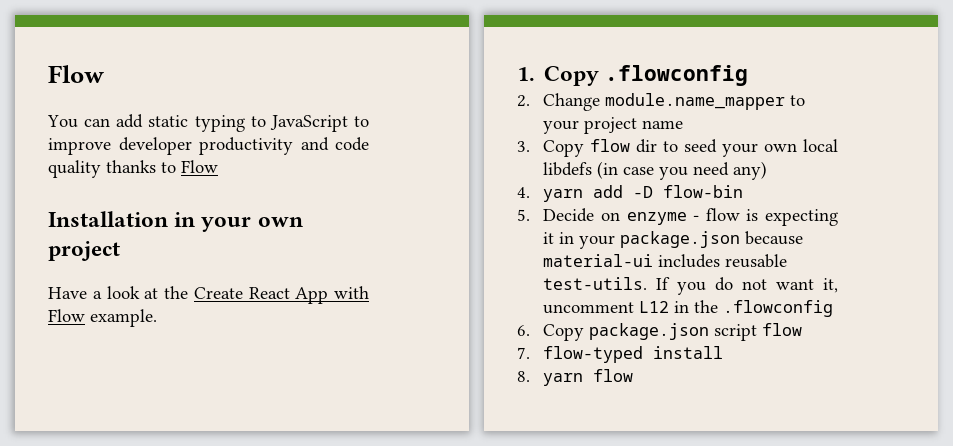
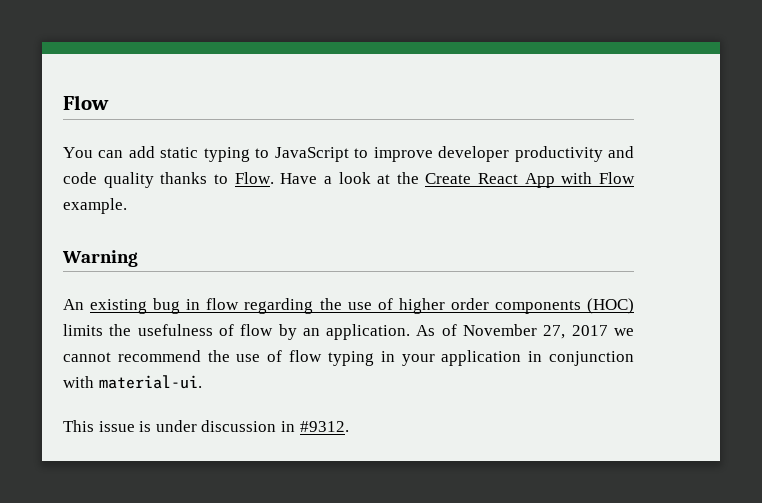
- You can add static typing to JavaScript to improve developer productivity and code quality thanks to Flow
- Installation in your own project
- Have a look at the Create React App with Flow example.
+ You can add static typing to JavaScript to improve developer productivity and code quality thanks to Flow. Have a look at the Create React App with Flow example.
- 1. Copy .flowconfig
- 2. Change module.name_mapper to your project name
- 3. Copy flow dir to seed your own local libdefs (in case you need any)
- 4. yarn add -D flow-bin
- 5. Decide on enzyme - flow is expecting it in your package.json because material-ui includes reusable test-utils. If you do not want it, uncomment L12 in the .flowconfig
- 6. Copy package.json script flow
- 7. flow-typed install
- 8. yarn flow
+ Warning
+ An existing bug in flow regarding the use of higher order components (HOC) limits the usefulness of flow by an application. As of November 27, 2017 we cannot recommend the use of flow typing in your application in conjunction with material-ui.
+ This issue is under discussion in #9312.

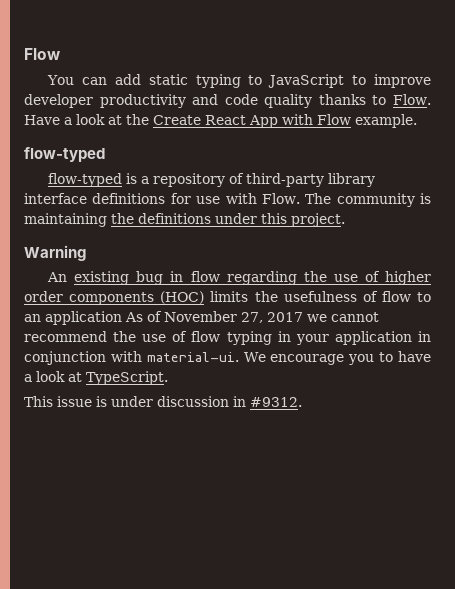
  Have a look at the Create React App with Flow example.
+ flow-typed
+ flow-typed is a repository of third-party library interface definitions for use with Flow. The community is maintaining the definitions under this project.
- An existing bug in flow regarding the use of higher order components (HOC) limits the usefulness of flow by an application. As of November 27, 2017 we cannot recommend the use of flow typing in your application in conjunction with material-ui.
+ An existing bug in flow regarding the use of higher order components (HOC) limits the usefulness of flow to an application As of November 27, 2017 we cannot recommend the use of flow typing in your application in conjunction with material-ui. We encourage you to have a look at TypeScript.

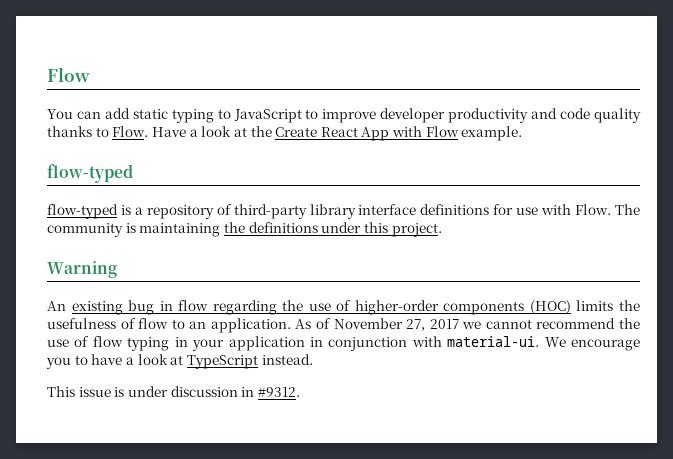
- An existing bug in flow regarding the use of higher order components (HOC) limits the usefulness of flow to an application As of November 27, 2017 we cannot recommend the use of flow typing in your application in conjunction with material-ui.
+ An existing bug in flow regarding the use of higher-order components (HOC) limits the usefulness of flow to an application. As of November 27, 2017 we cannot recommend the use of flow typing in your application in conjunction with material-ui.
- We encourage you to have a look at TypeScript.
+ We encourage you to have a look at TypeScript instead.

